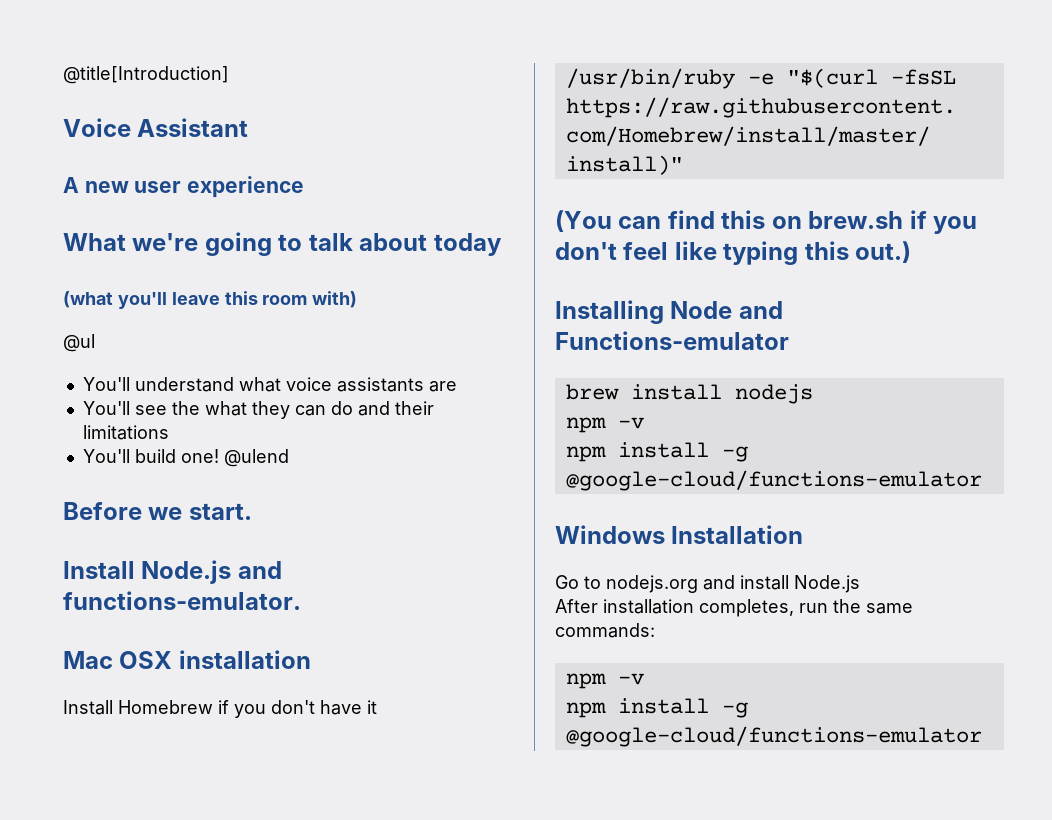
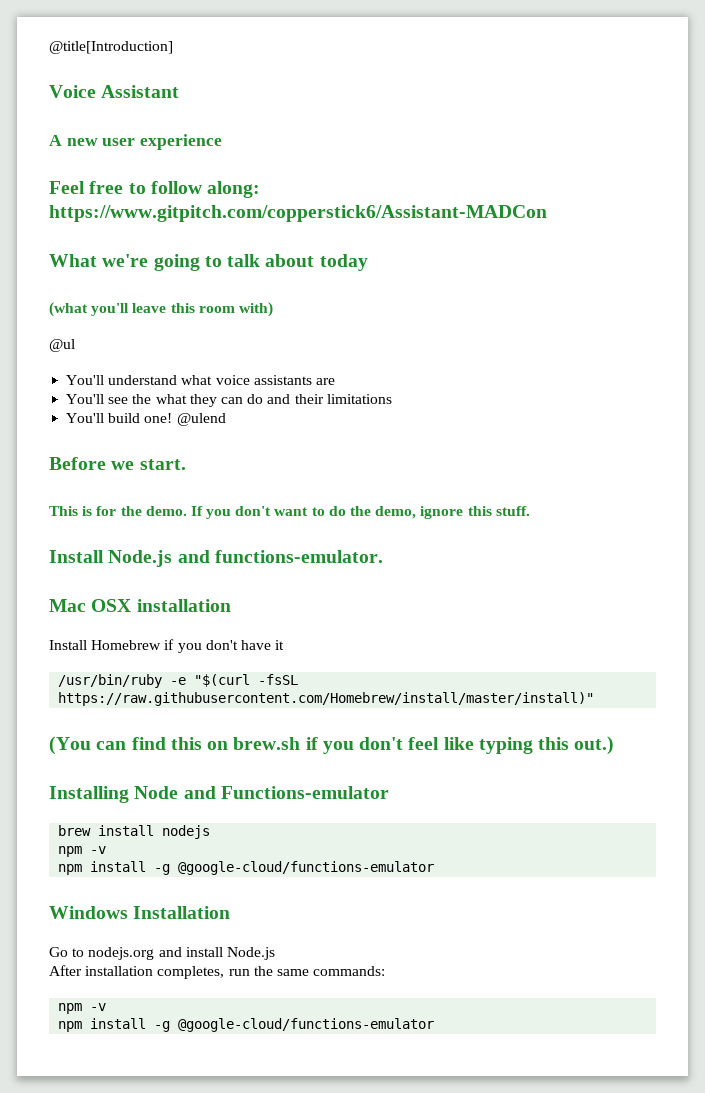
+ Feel free to follow along: https://www.gitpitch.com/copperstick6/Assistant-MADCon
+ This is for the demo. If you don't want to do the demo, ignore this stuff.

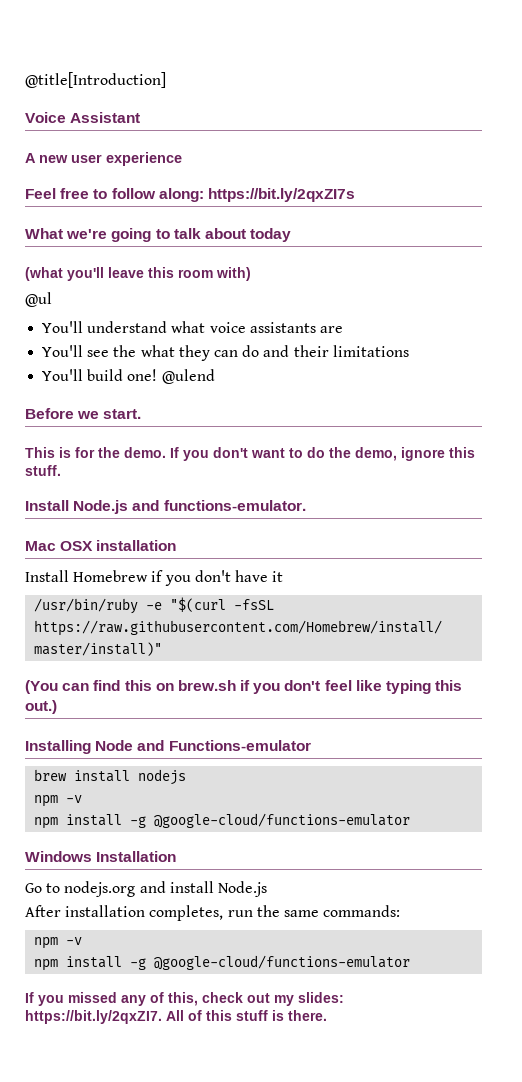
- Feel free to follow along: https://www.gitpitch.com/copperstick6/Assistant-MADCon
+ Feel free to follow along: https://bit.ly/2qxZI7s
+ If you missed any of this, check out my slides: https://bit.ly/2qxZI7. All of this stuff is there.

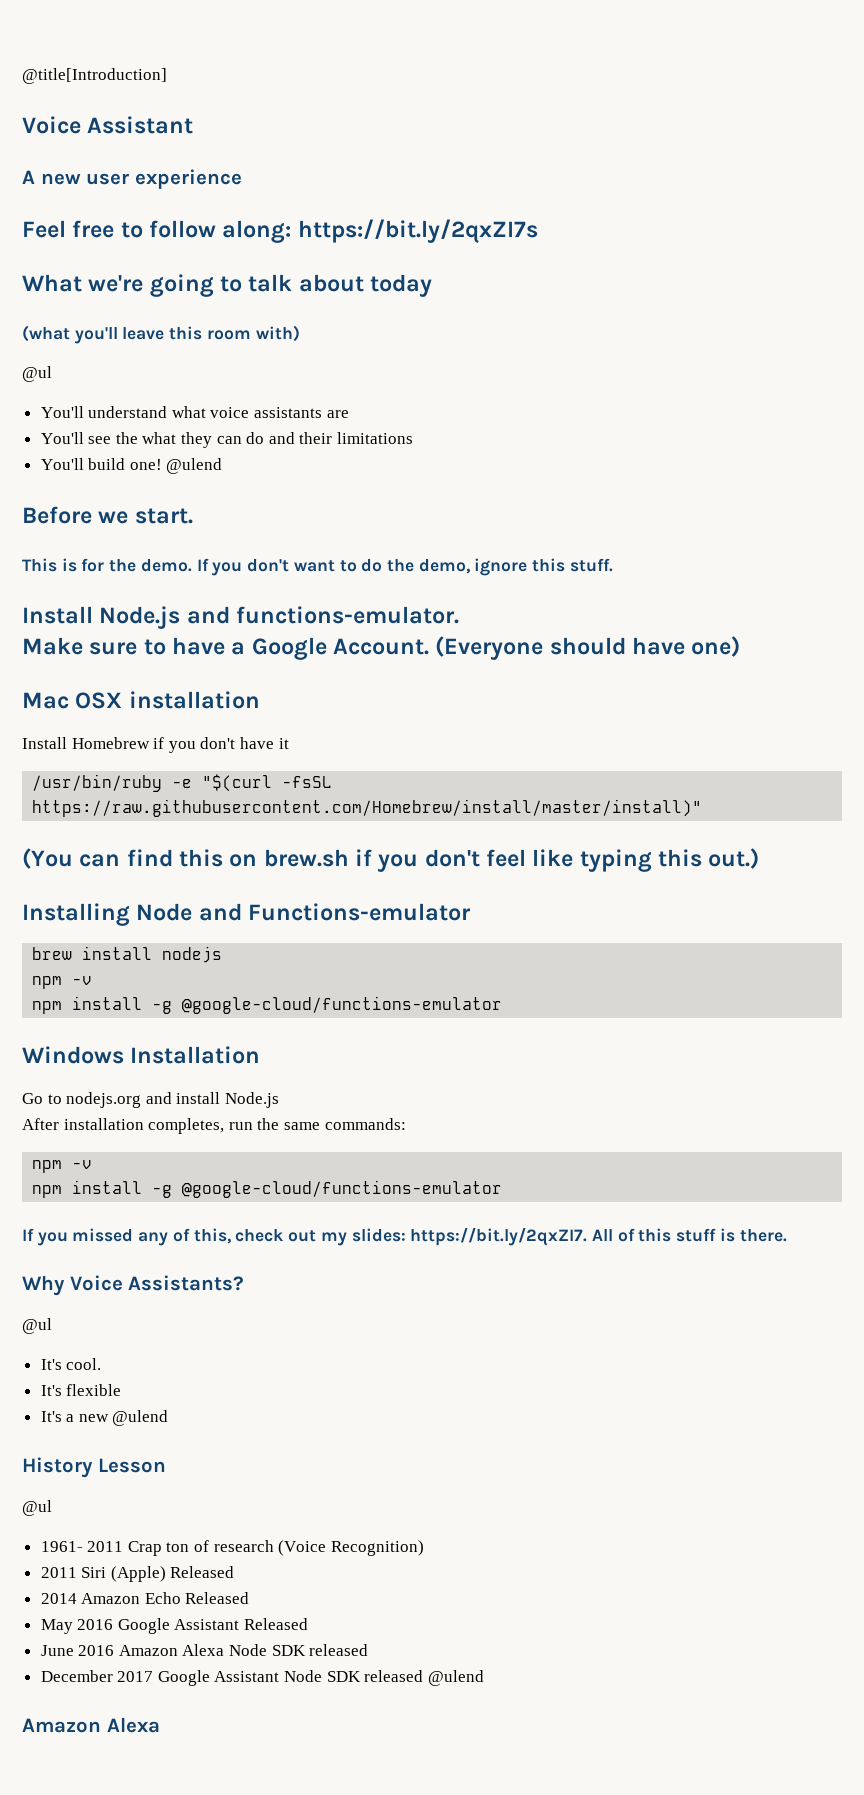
+ Make sure to have a Google Account. (Everyone should have one)
+ Why Voice Assistants?
+ @ul
+ It's cool.
+ It's flexible
+ It's a new @ulend
+ History Lesson
+ @ul
+ 1961- 2011 Crap ton of research (Voice Recognition)
+ 2011 Siri (Apple) Released
+ 2014 Amazon Echo Released
+ May 2016 Google Assistant Released
+ June 2016 Amazon Alexa Node SDK released
+ December 2017 Google Assistant Node SDK released @ulend
+ Amazon Alexa

